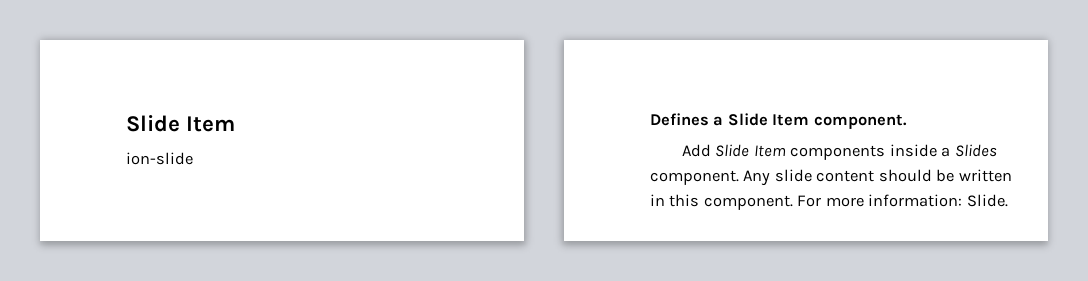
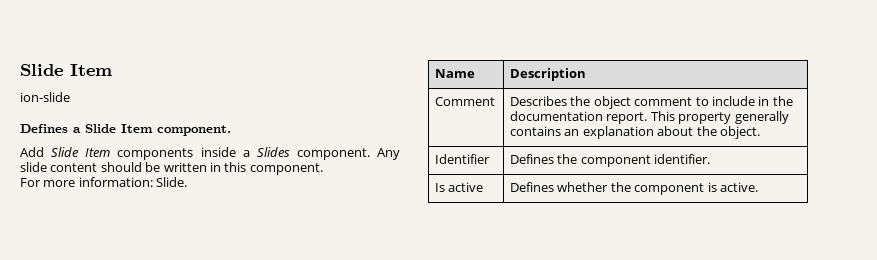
- Any slide content should be written in this component. For more information: Slide.
+ Any slide content should be written in this component.
+ For more information: Slide.
+ Name | Description
+ Comment | Describes the object comment to include in the documentation report. This property generally contains an explanation about the object.
+ Identifier | Defines the component identifier.
+ Is active | Defines whether the component is active.

